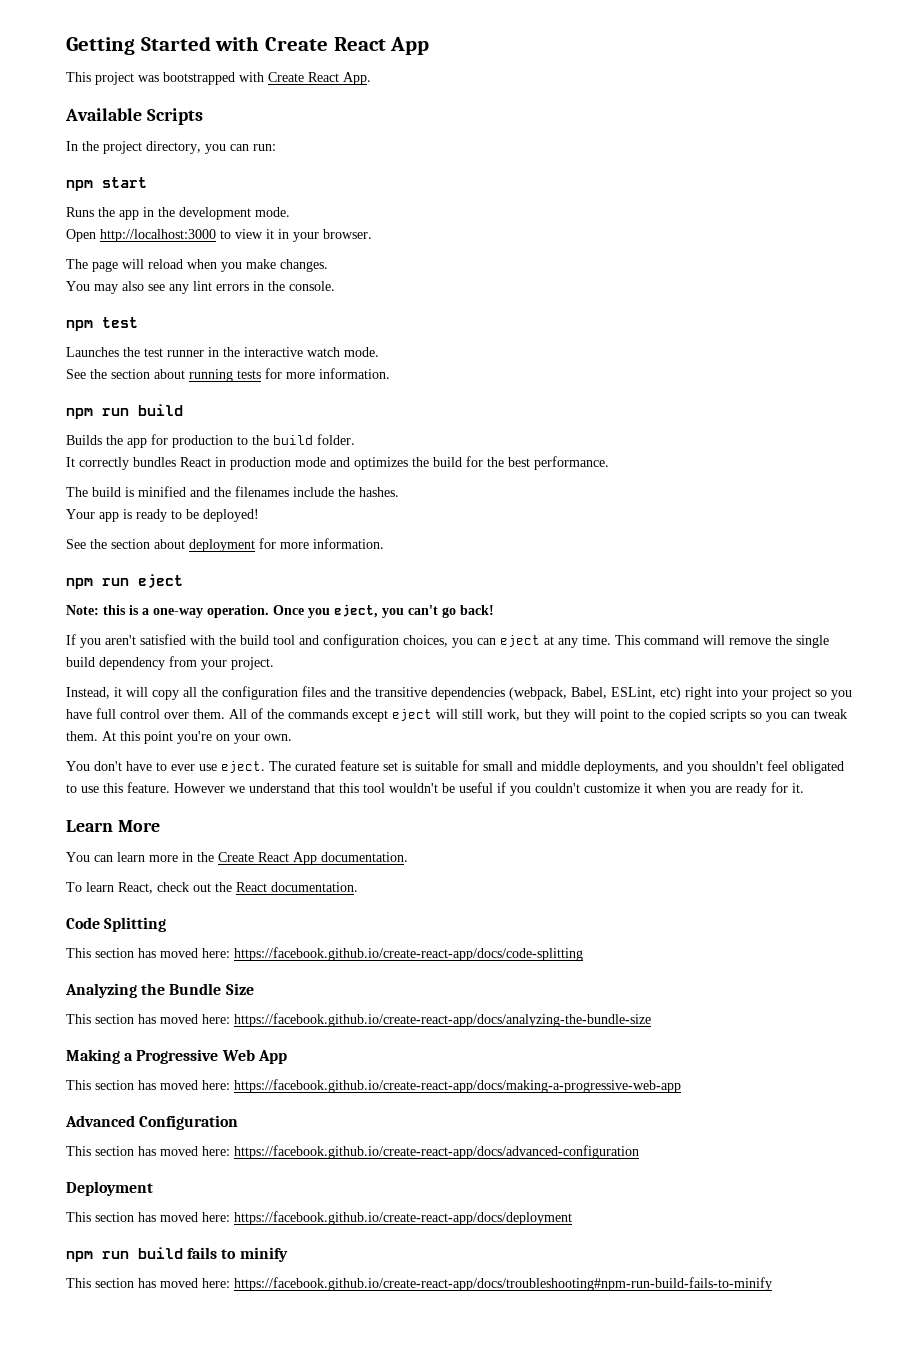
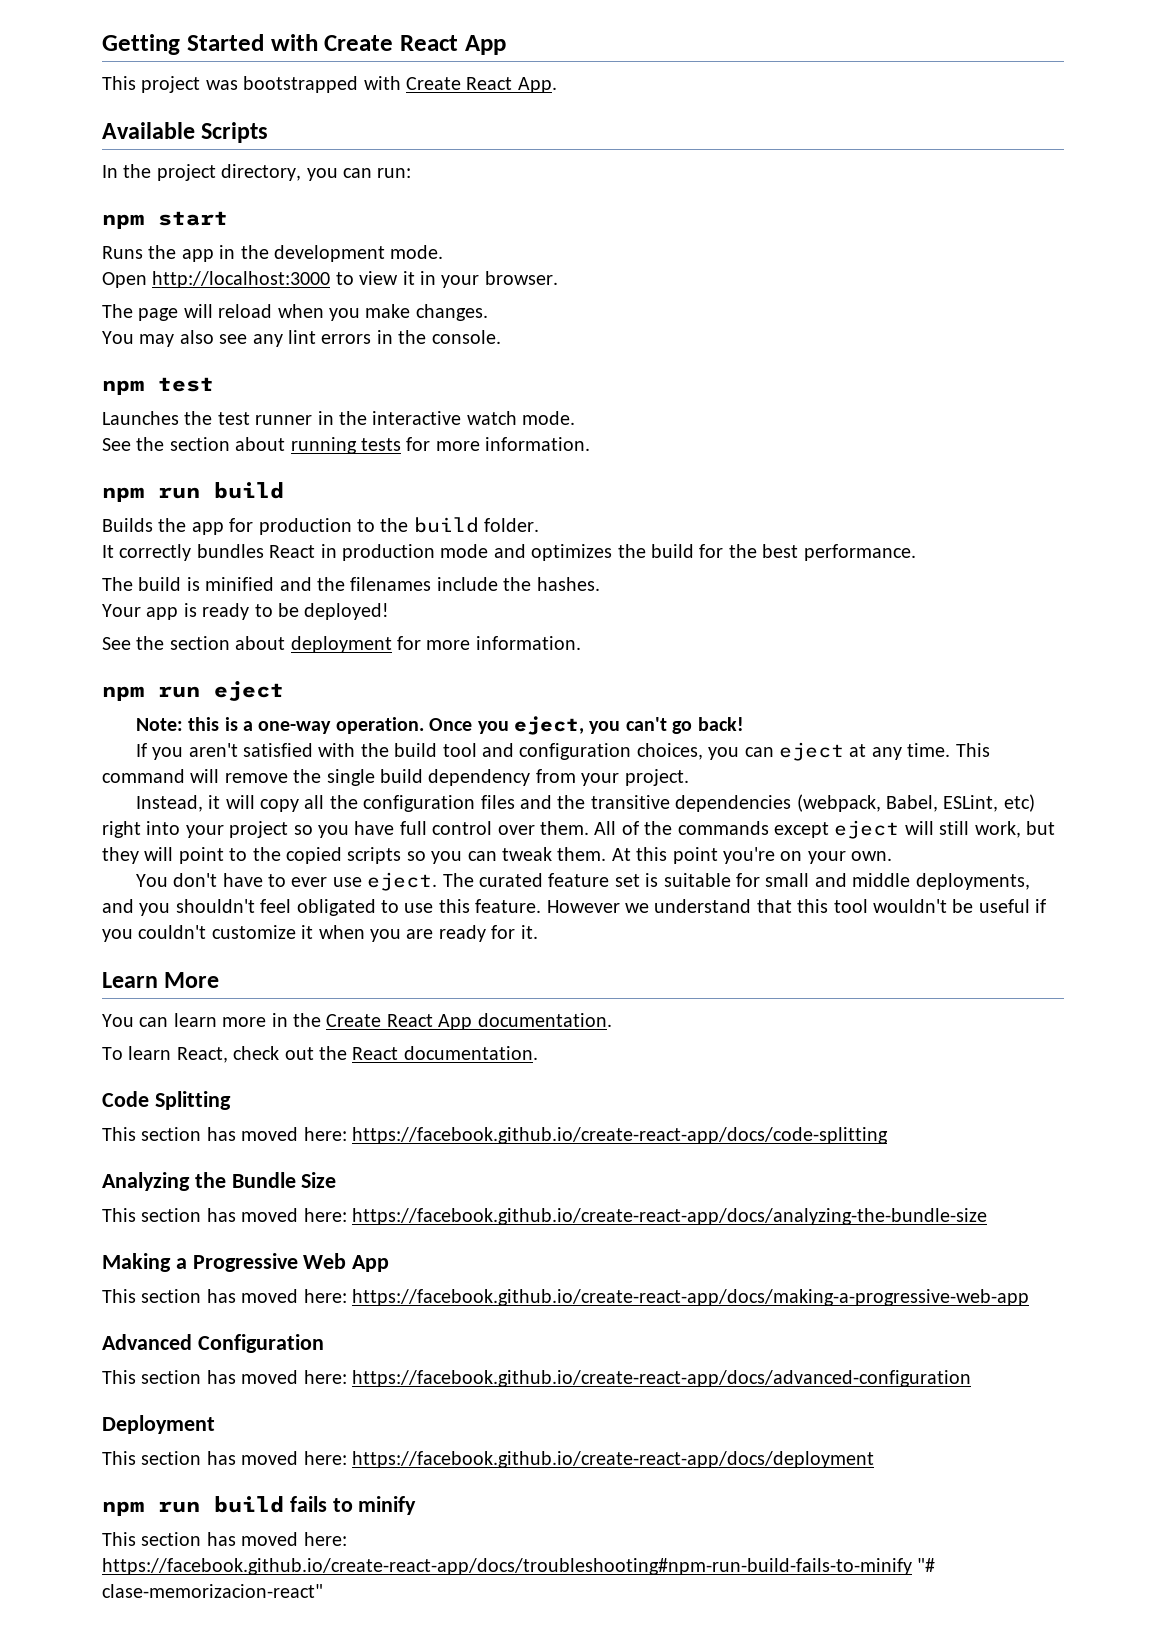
- This section has moved here: https://facebook.github.io/create-react-app/docs/troubleshooting#npm-run-build-fails-to-minify
+ This section has moved here: https://facebook.github.io/create-react-app/docs/troubleshooting#npm-run-build-fails-to-minify "# clase-memorizacion-react"

